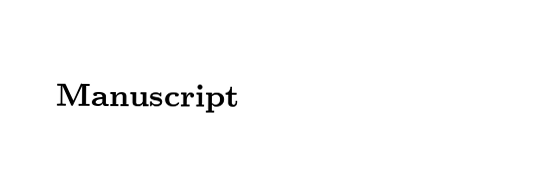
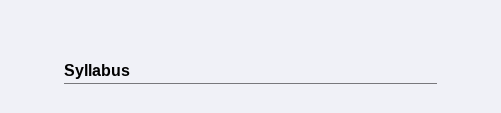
- Manuscript
+ Syllabus

